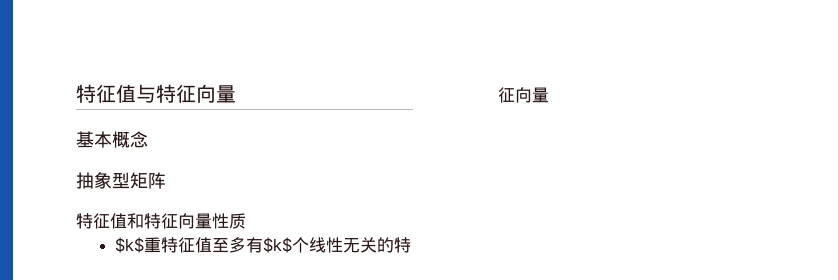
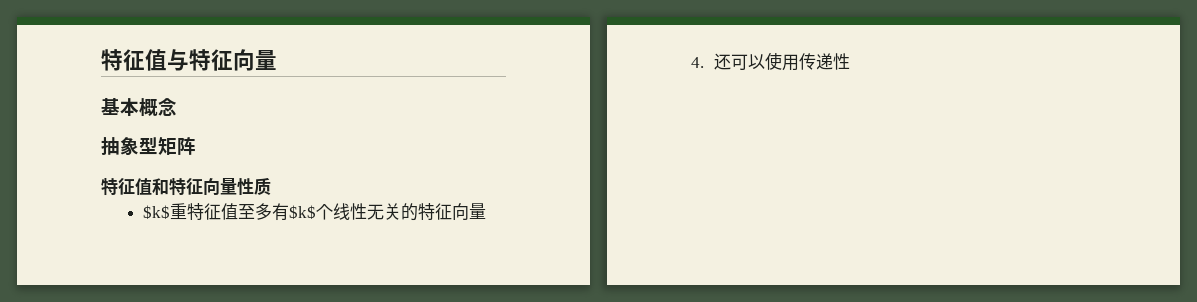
+ 4.还可以使用传递性

